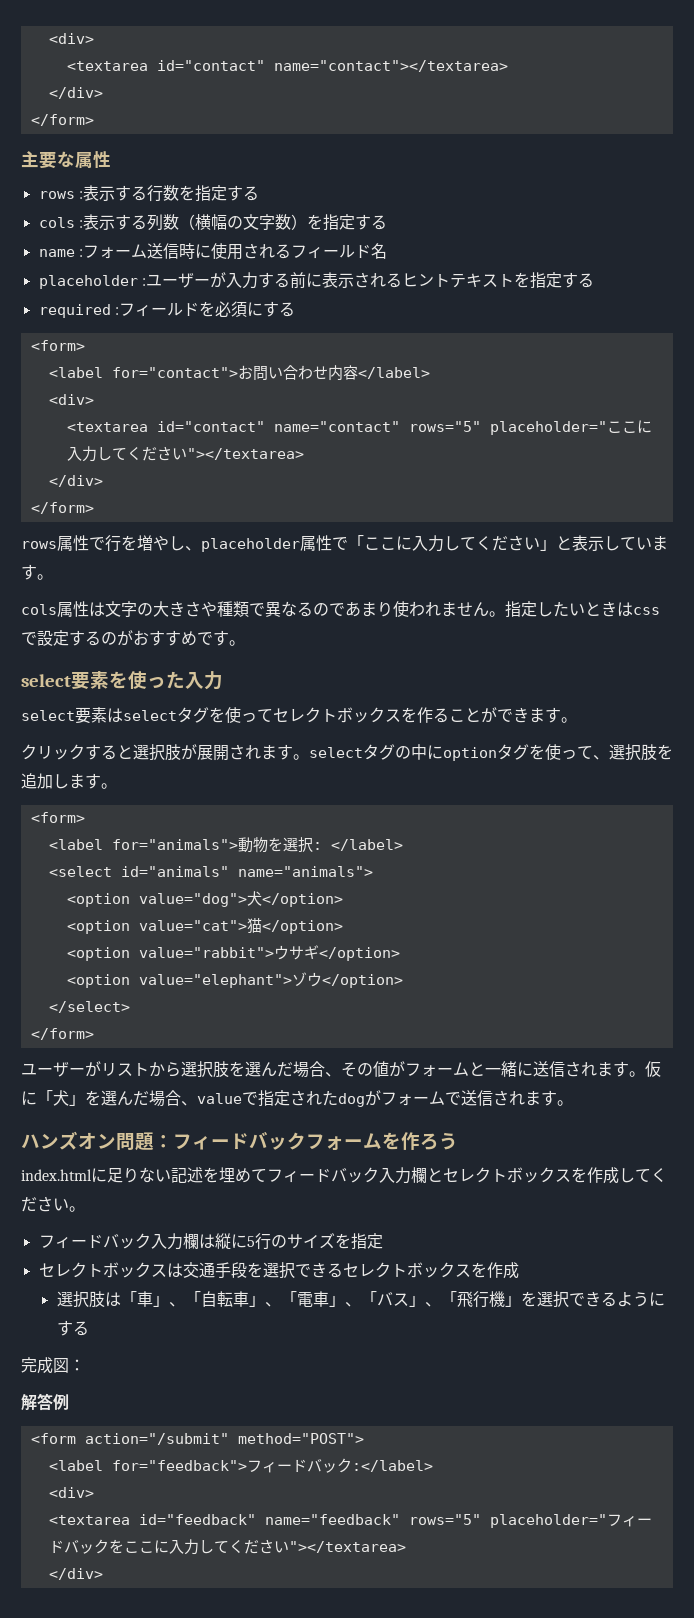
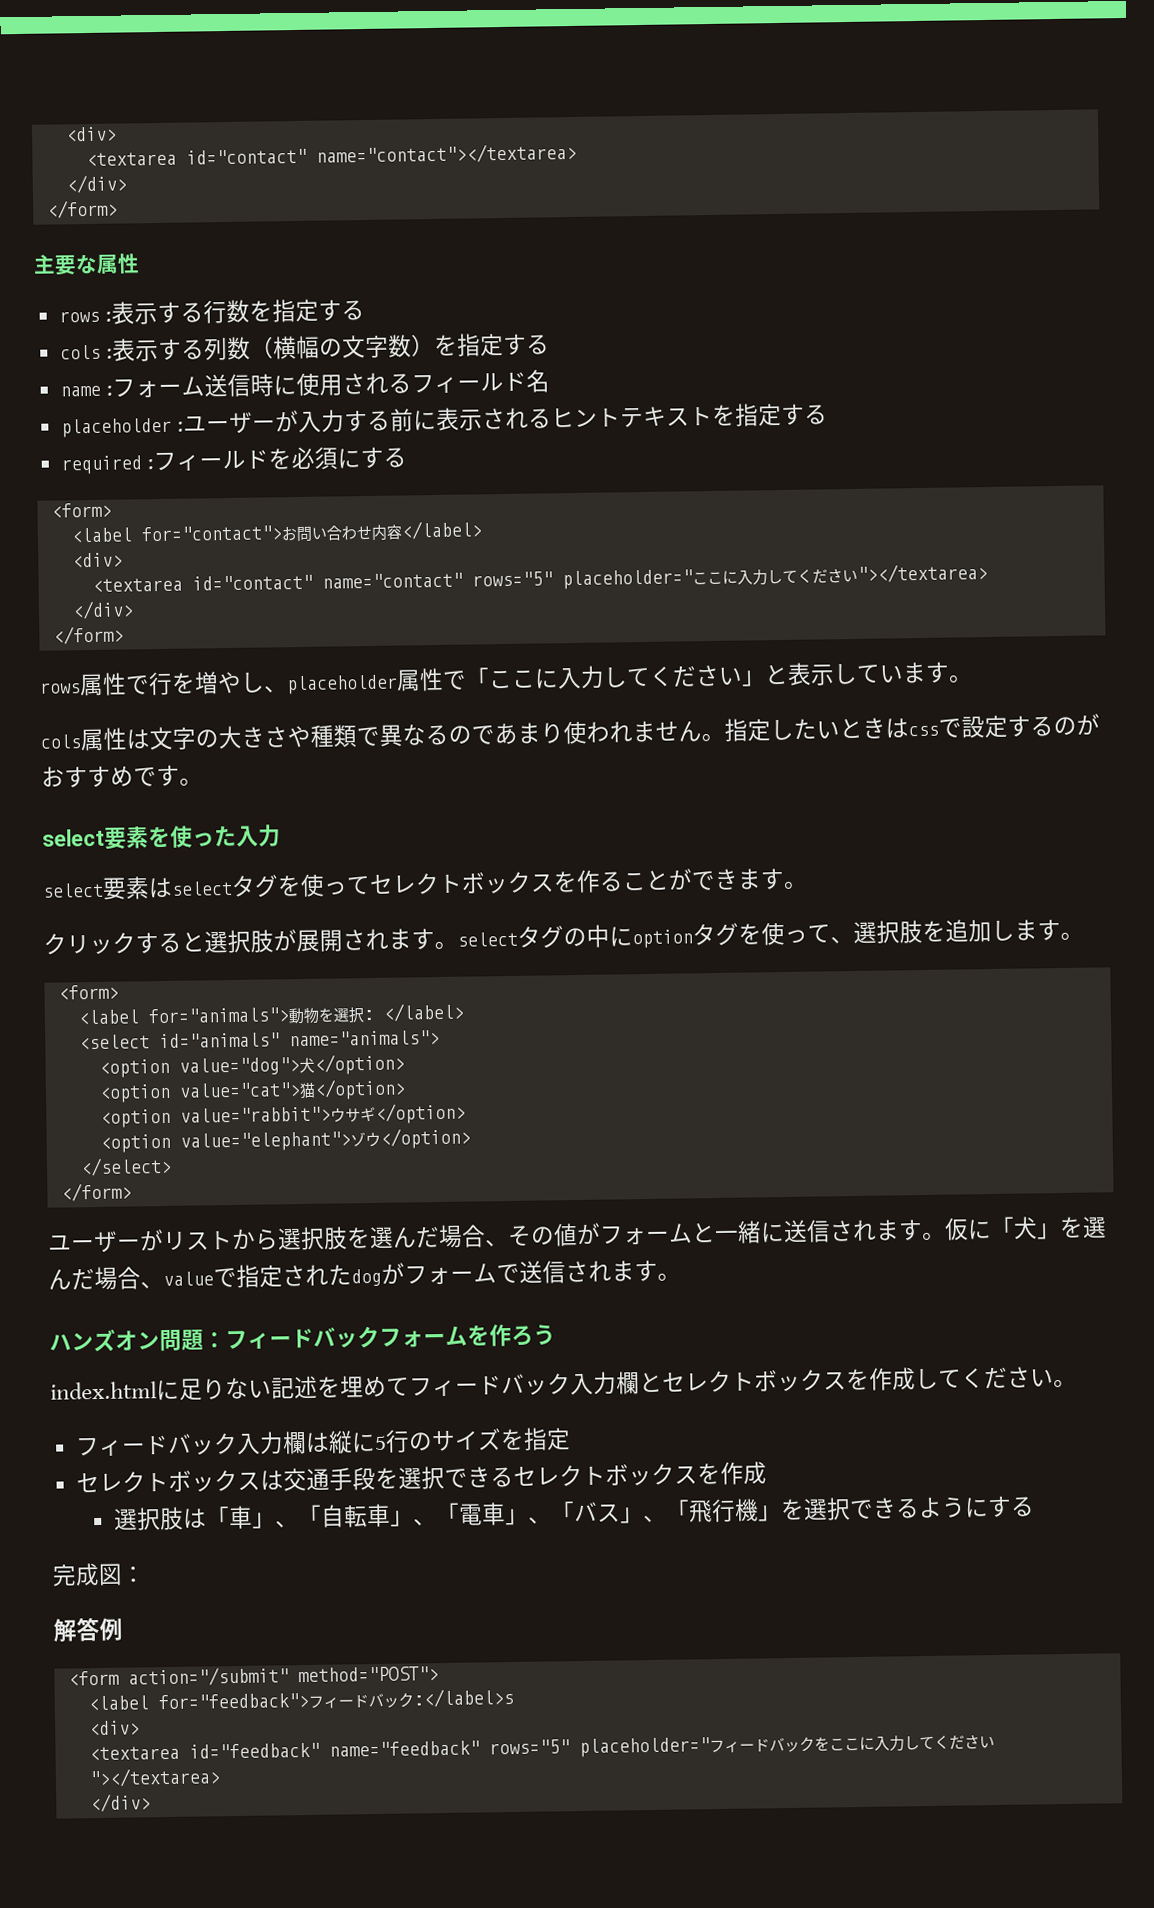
- <label for="feedback">フィードバック:</label>
+ <label for="feedback">フィードバック:</label>s

